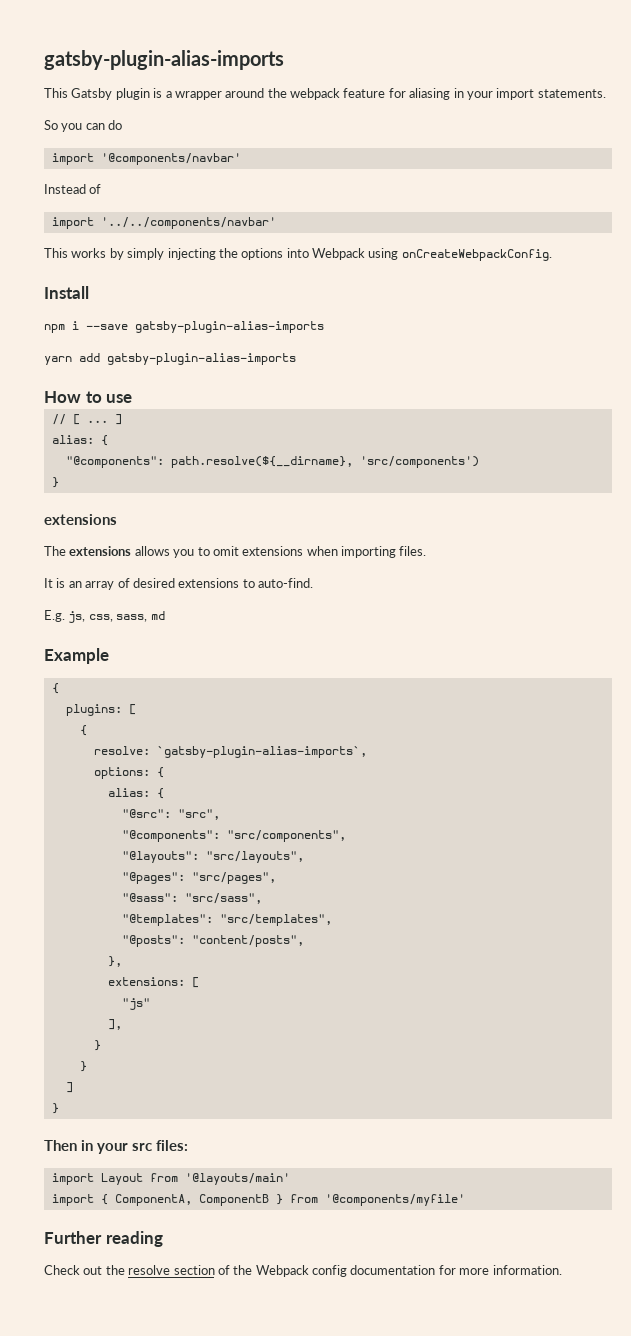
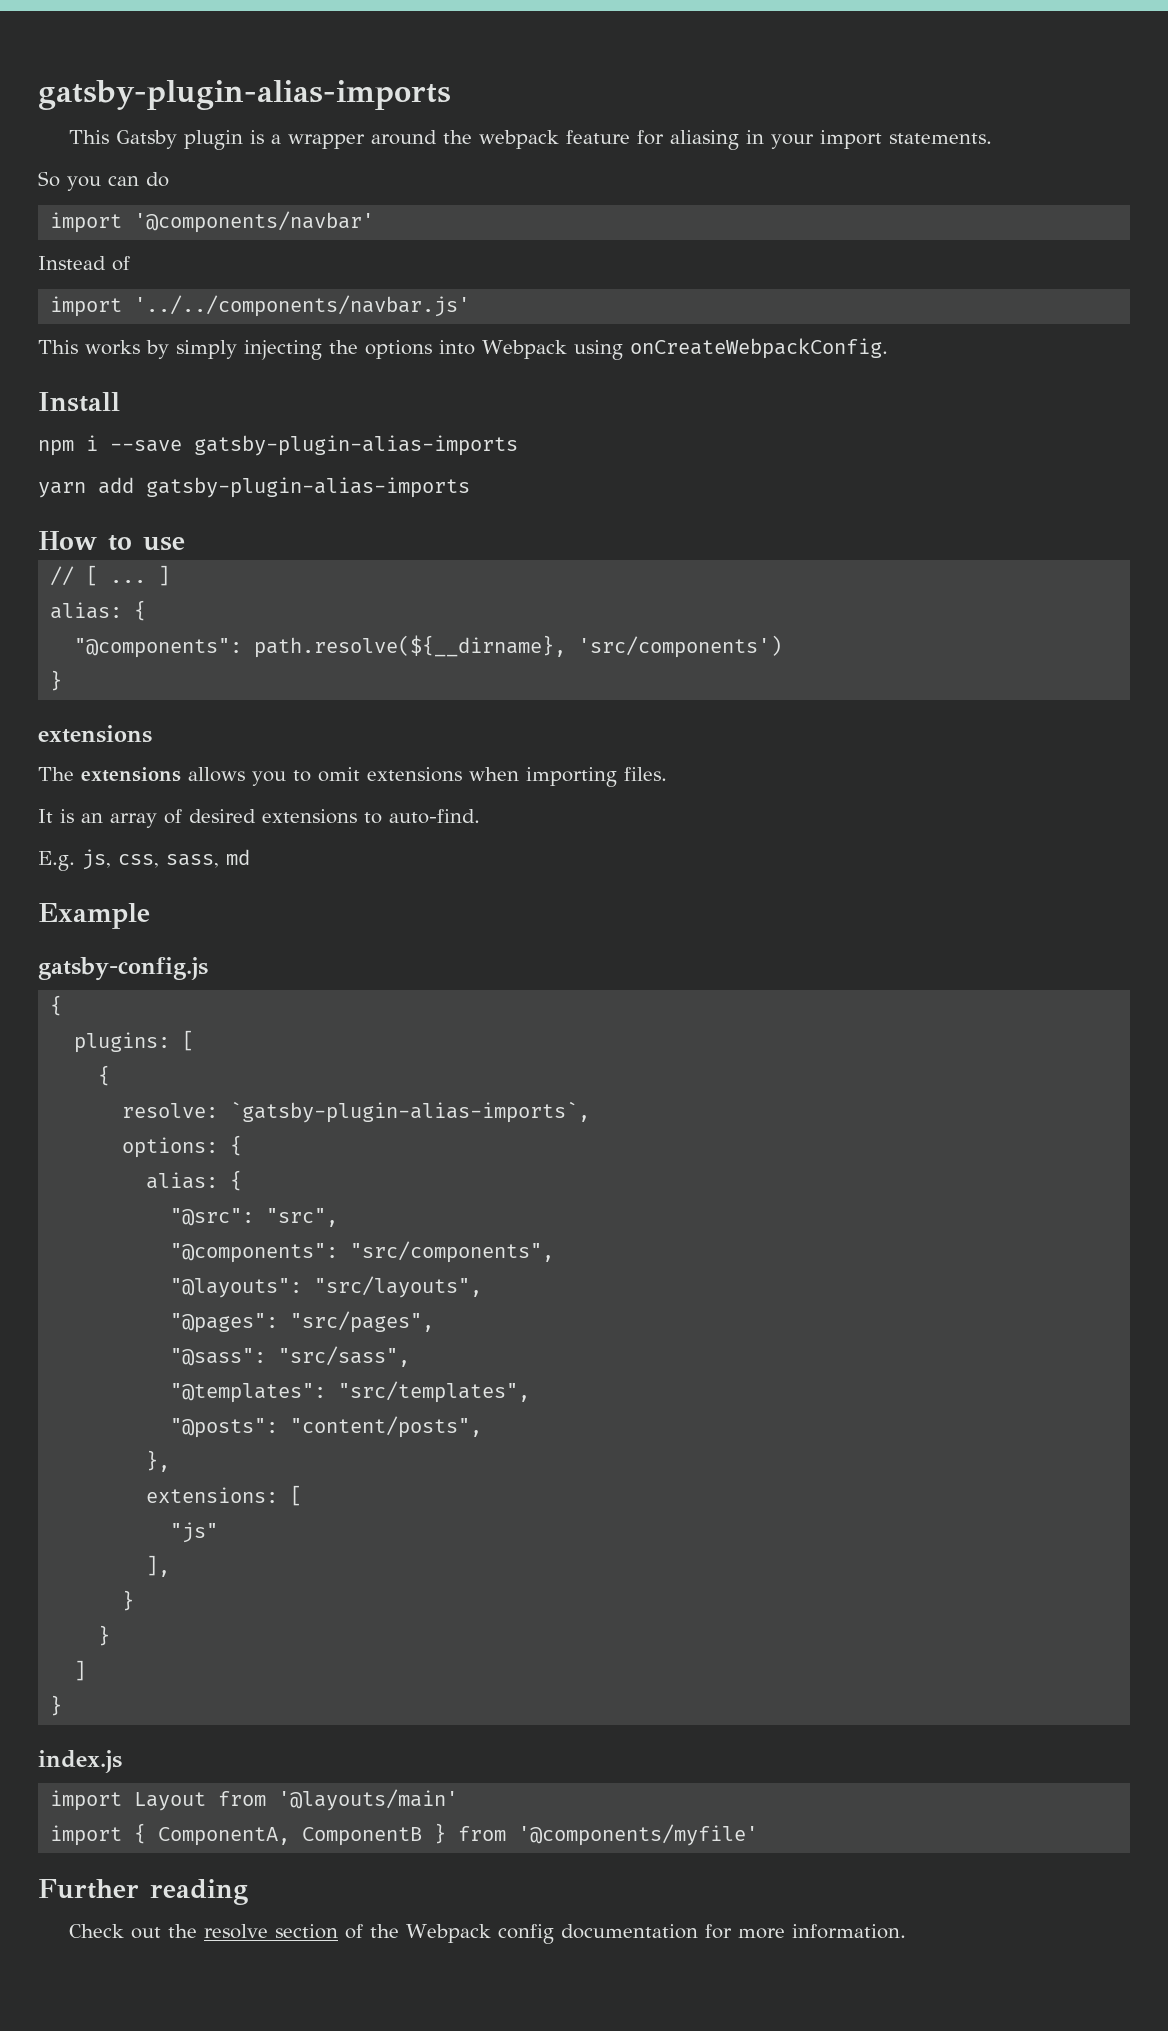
- import '../../components/navbar'
+ import '../../components/navbar.js'
+ gatsby-config.js
- Then in your src files:
+ index.js

